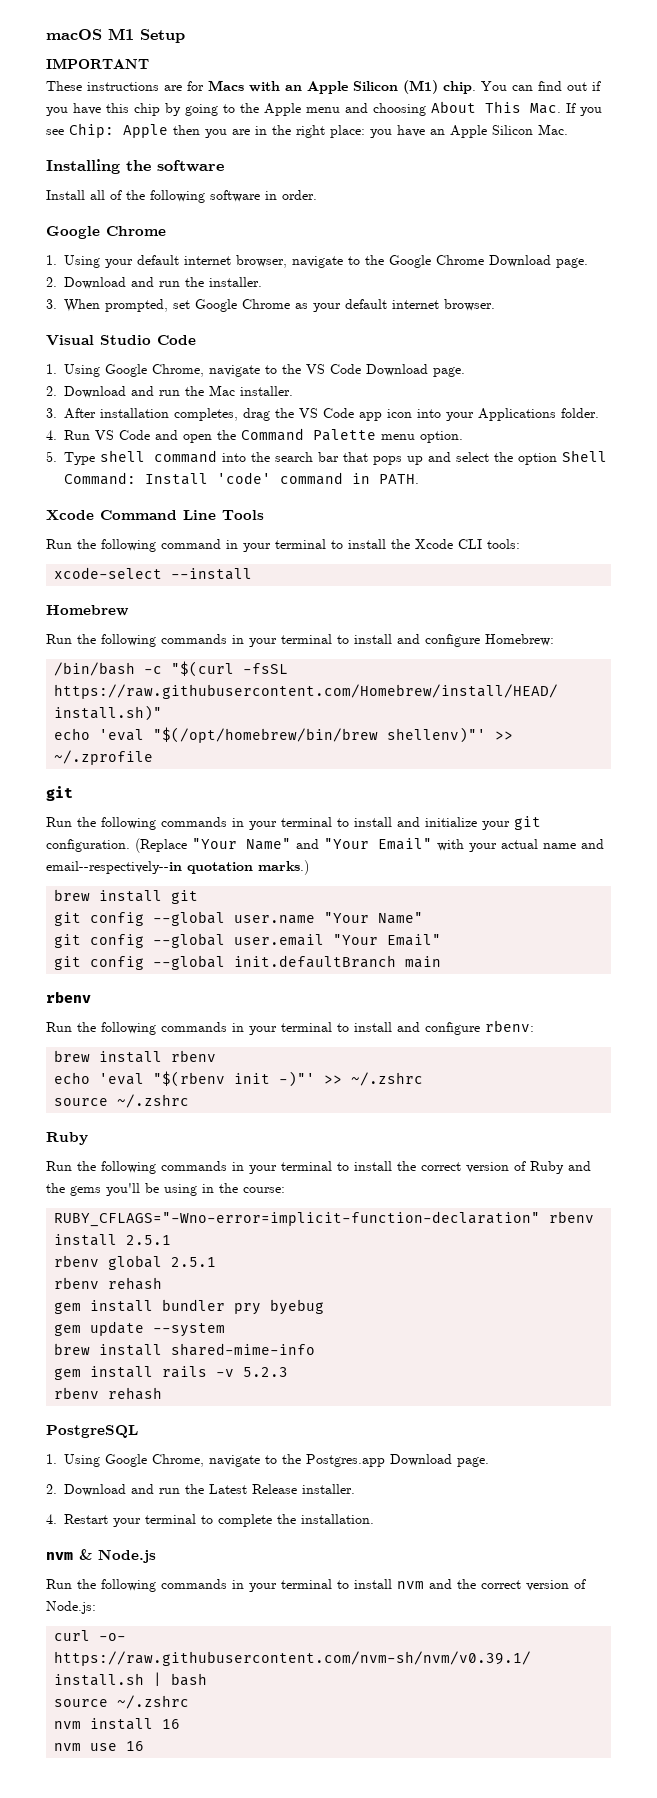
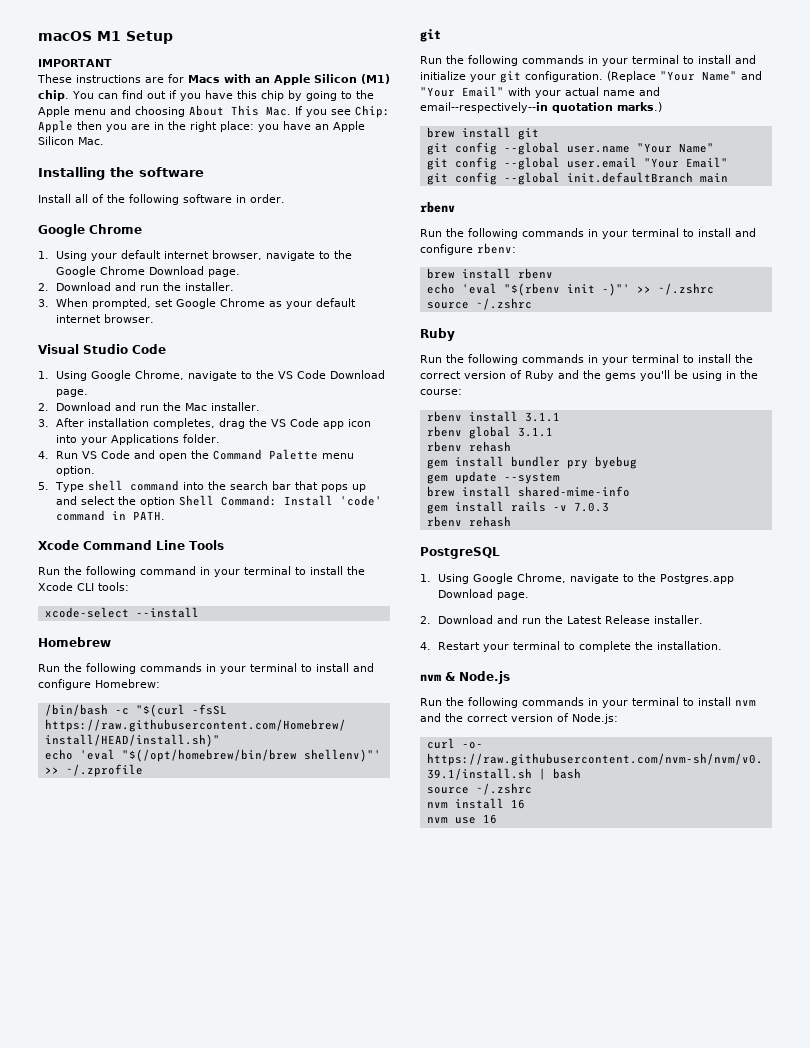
- RUBY_CFLAGS="-Wno-error=implicit-function-declaration" rbenv install 2.5.1
+ rbenv install 3.1.1
- rbenv global 2.5.1
+ rbenv global 3.1.1
- gem install rails -v 5.2.3
+ gem install rails -v 7.0.3

